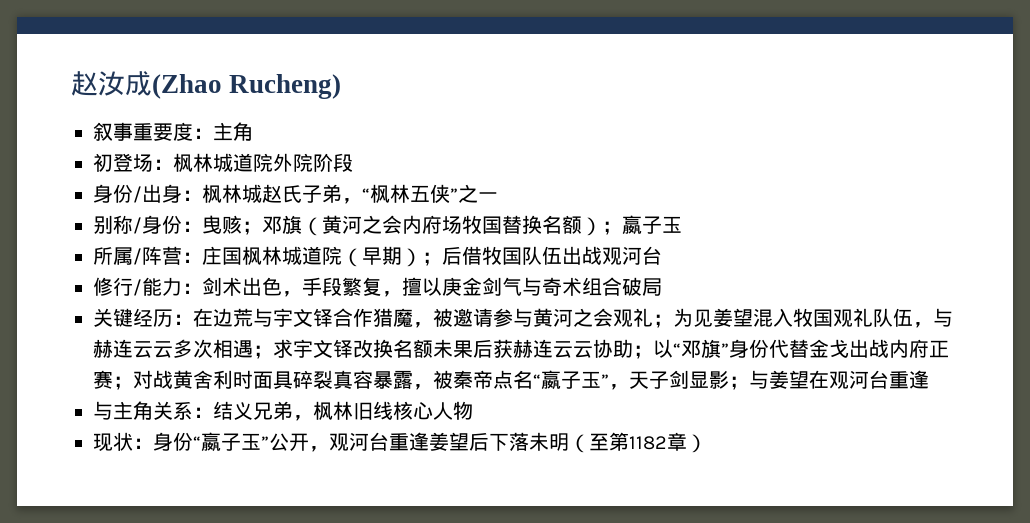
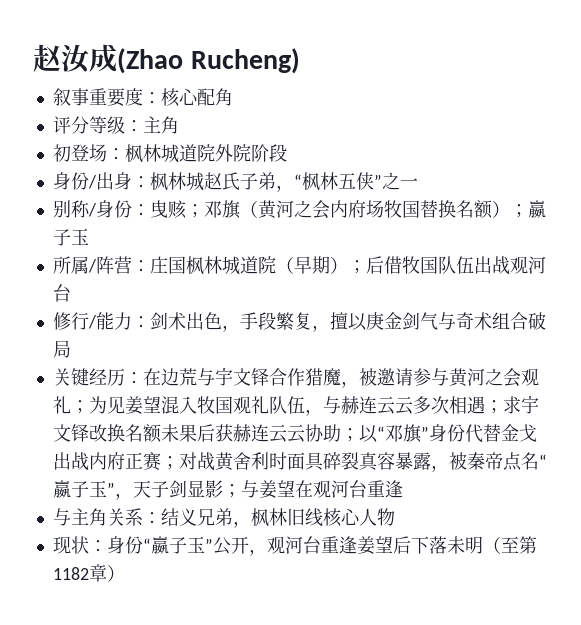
- 叙事重要度：主角
+ 叙事重要度：核心配角
+ 评分等级：主角

